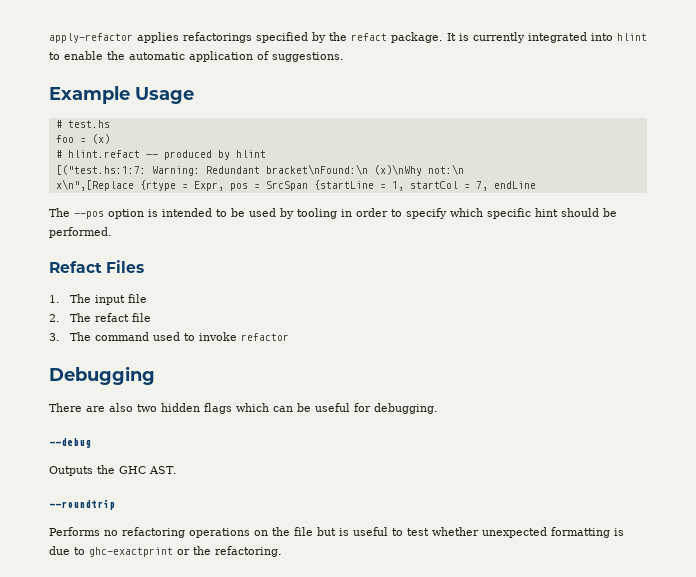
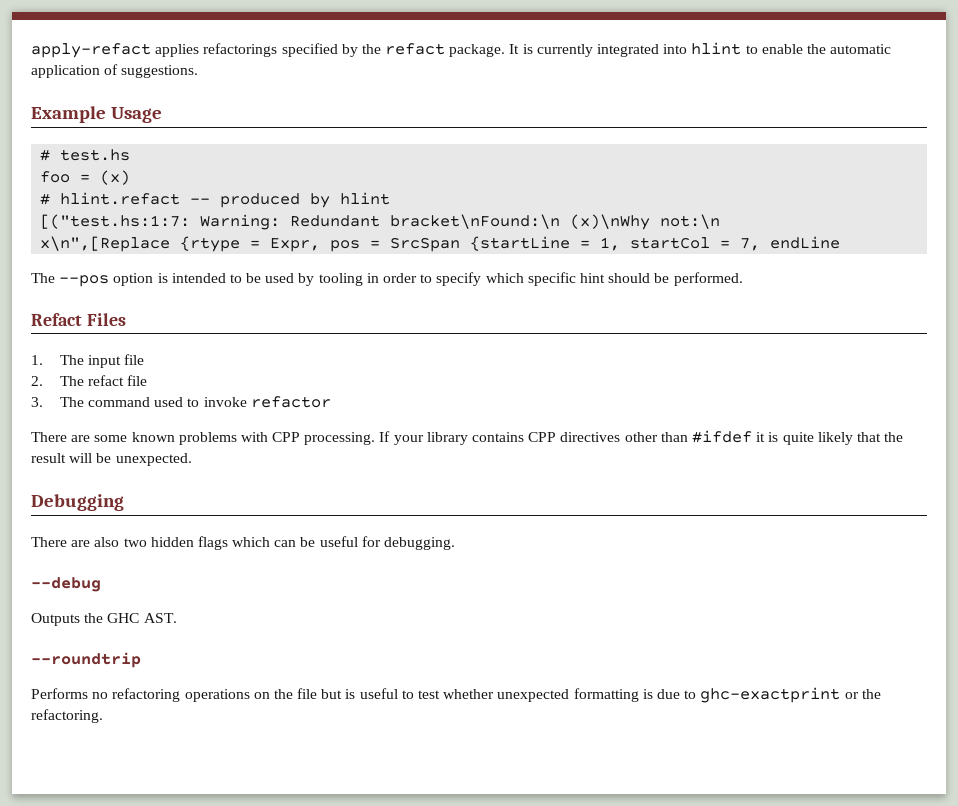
- apply-refactor applies refactorings specified by the refact package.
+ apply-refact applies refactorings specified by the refact package.
+ There are some known problems with CPP processing. If your library contains CPP directives other than #ifdef it is quite likely that the result will be unexpected.

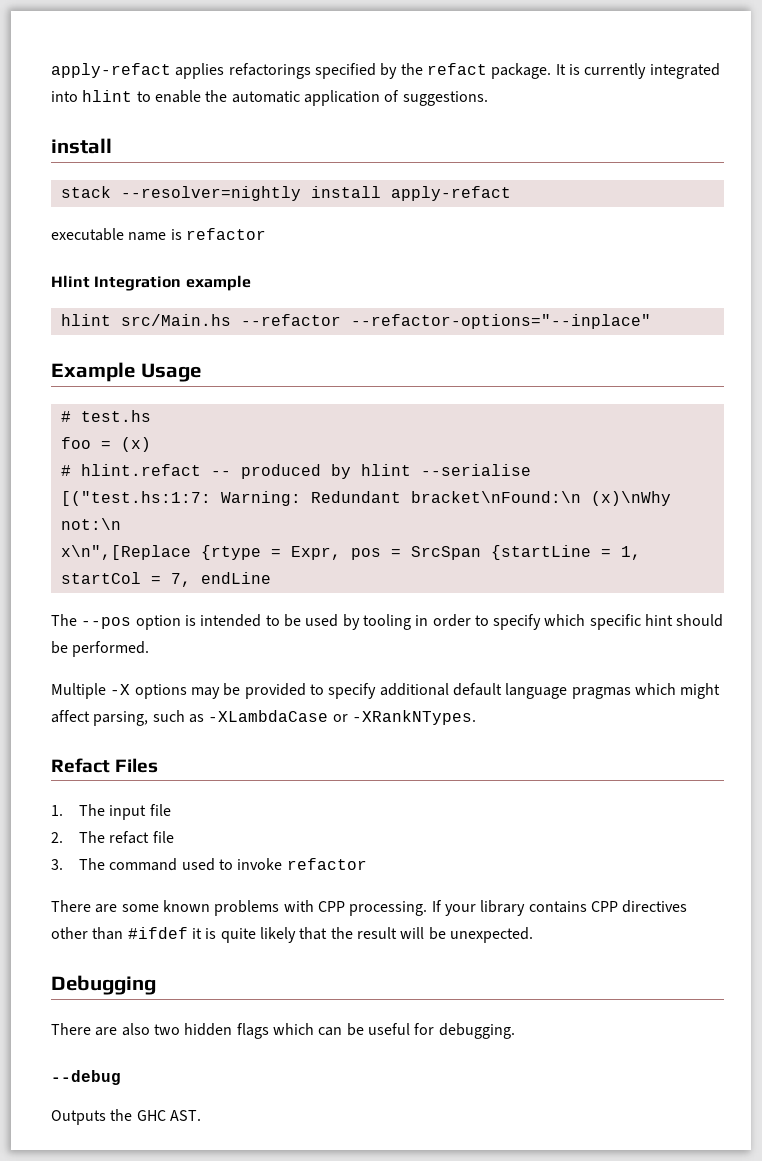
  It is currently integrated into hlint to enable the automatic application of suggestions.
+ install
+ stack --resolver=nightly install apply-refact
+ executable name is refactor
+ Hlint Integration example
+ hlint src/Main.hs --refactor --refactor-options="--inplace"
- # hlint.refact -- produced by hlint
+ # hlint.refact -- produced by hlint --serialise
+ Multiple -X options may be provided to specify additional default language pragmas which might affect parsing, such as -XLambdaCase or -XRankNTypes.
- --roundtrip
- Performs no refactoring operations on the file but is useful to test whether unexpected formatting is due to ghc-exactprint or the refactoring.

